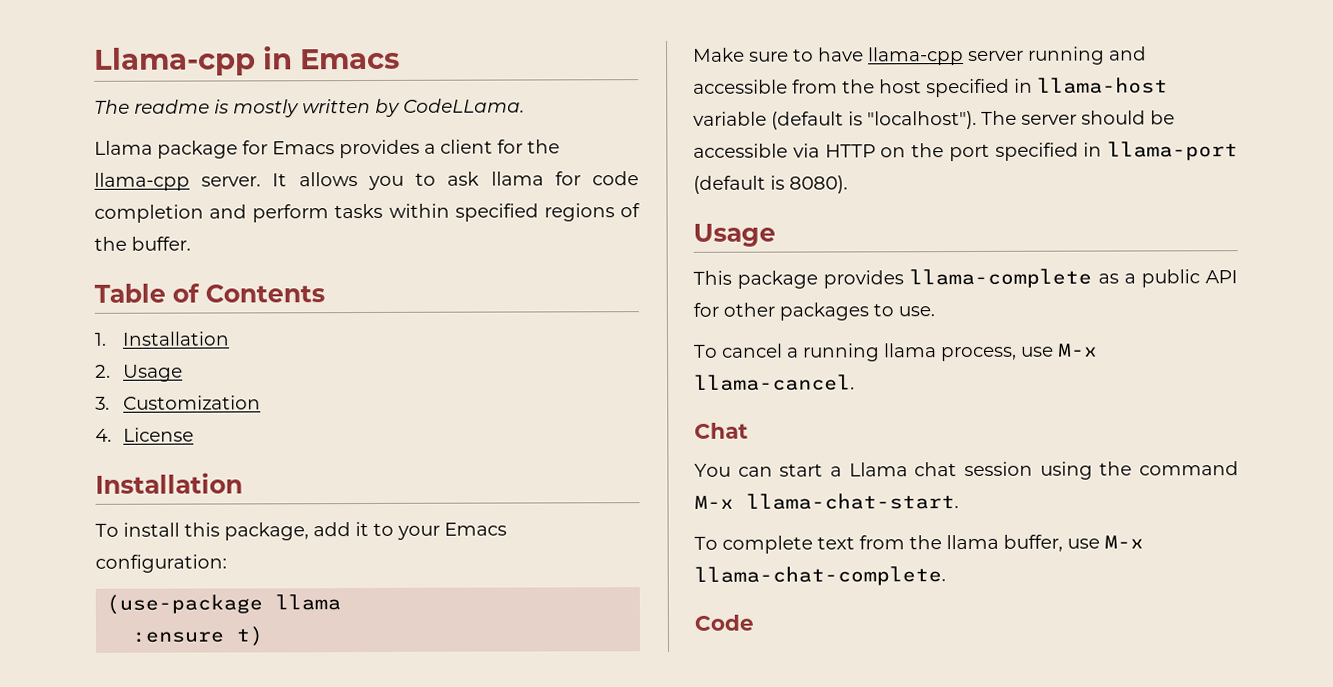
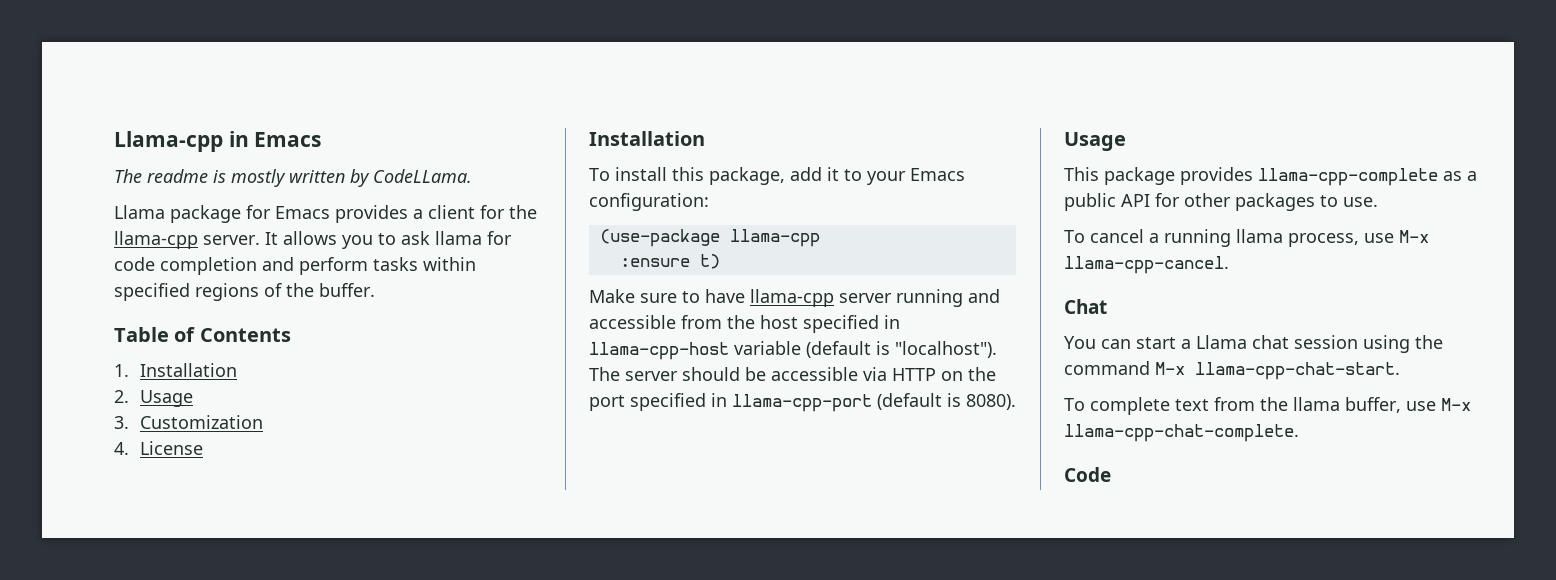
- (use-package llama
+ (use-package llama-cpp
- Make sure to have llama-cpp server running and accessible from the host specified in llama-host variable (default is "localhost").
+ Make sure to have llama-cpp server running and accessible from the host specified in llama-cpp-host variable (default is "localhost").
- The server should be accessible via HTTP on the port specified in llama-port (default is 8080).
+ The server should be accessible via HTTP on the port specified in llama-cpp-port (default is 8080).
- This package provides llama-complete as a public API for other packages to use.
+ This package provides llama-cpp-complete as a public API for other packages to use.
- To cancel a running llama process, use M-x llama-cancel.
+ To cancel a running llama process, use M-x llama-cpp-cancel.
- You can start a Llama chat session using the command M-x llama-chat-start.
+ You can start a Llama chat session using the command M-x llama-cpp-chat-start.
- To complete text from the llama buffer, use M-x llama-chat-complete.
+ To complete text from the llama buffer, use M-x llama-cpp-chat-complete.

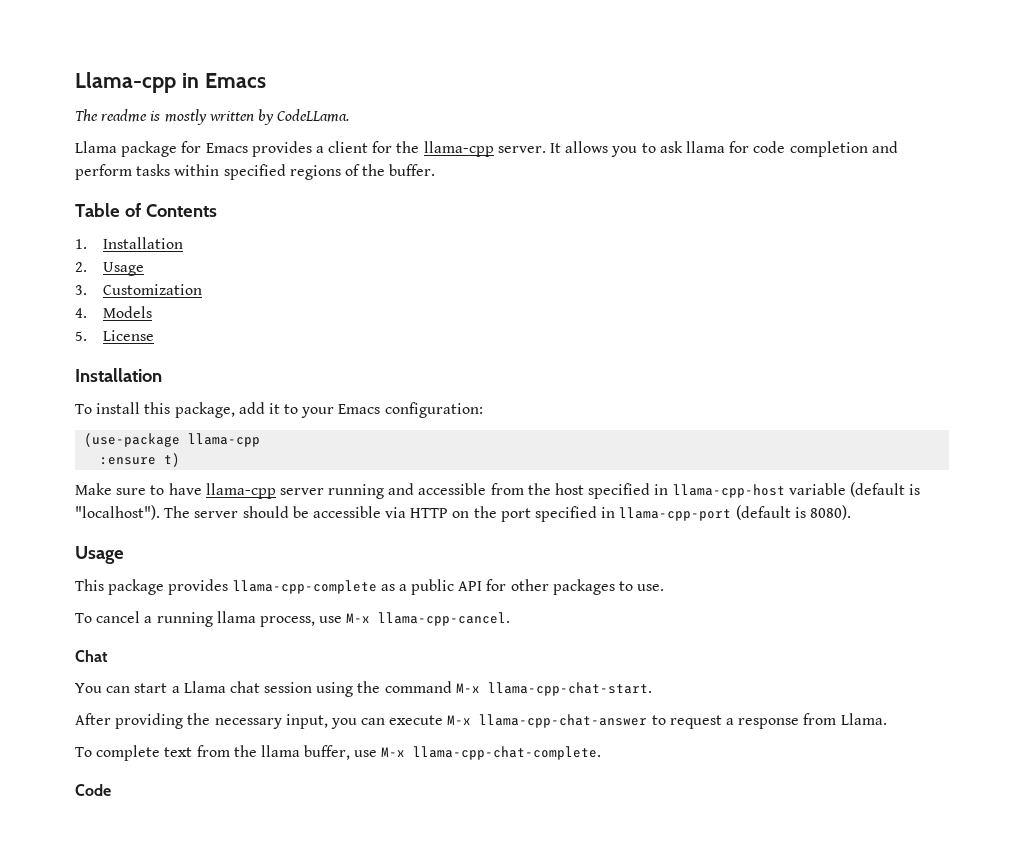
- 4. License
+ 4. Models
+ 5. License
+ After providing the necessary input, you can execute M-x llama-cpp-chat-answer to request a response from Llama.

